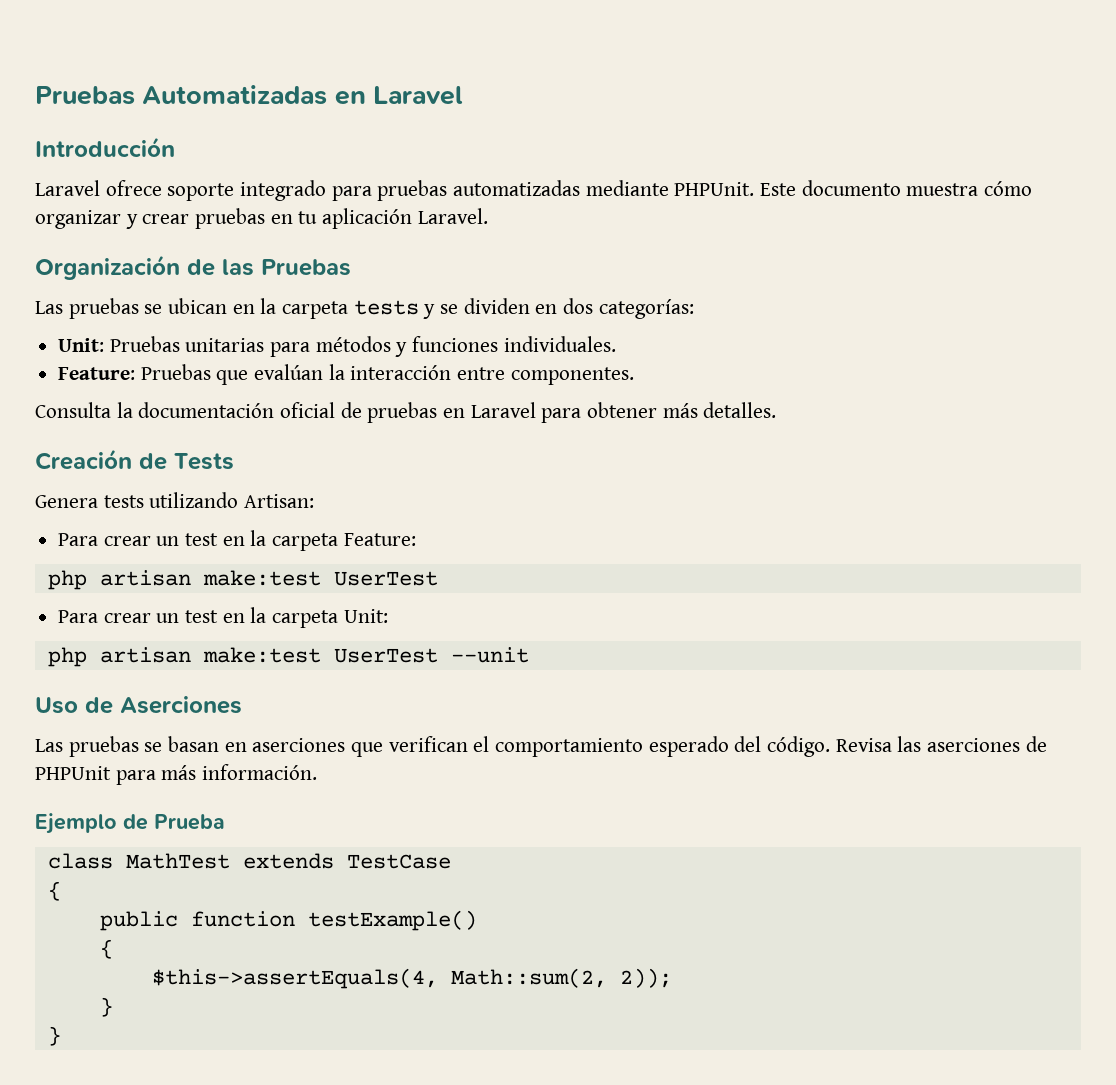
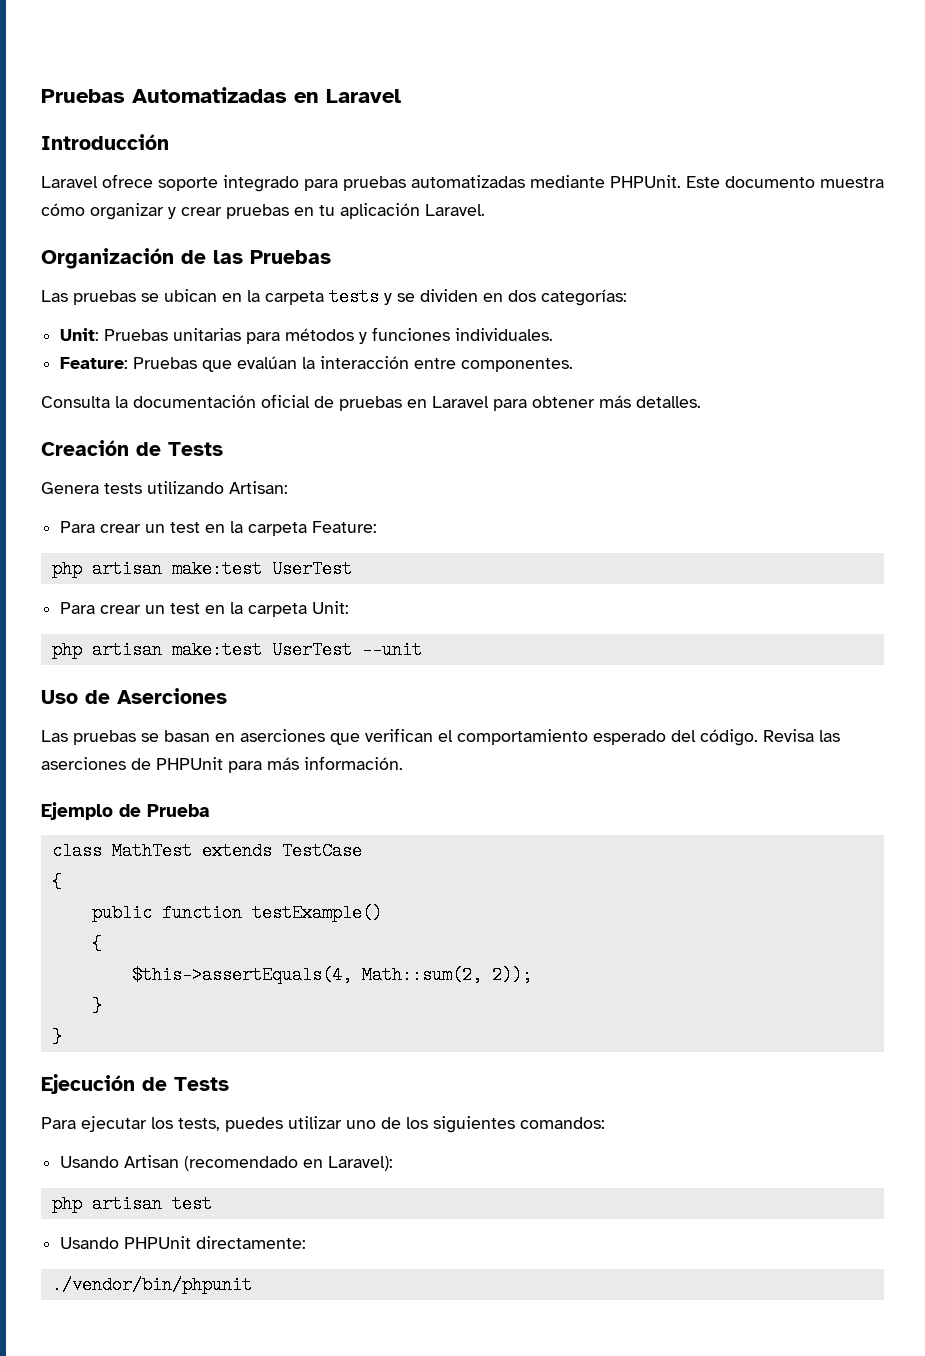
+ Ejecución de Tests
+ Para ejecutar los tests, puedes utilizar uno de los siguientes comandos:
+ Usando Artisan (recomendado en Laravel):
+ php artisan test
+ Usando PHPUnit directamente:
+ ./vendor/bin/phpunit

